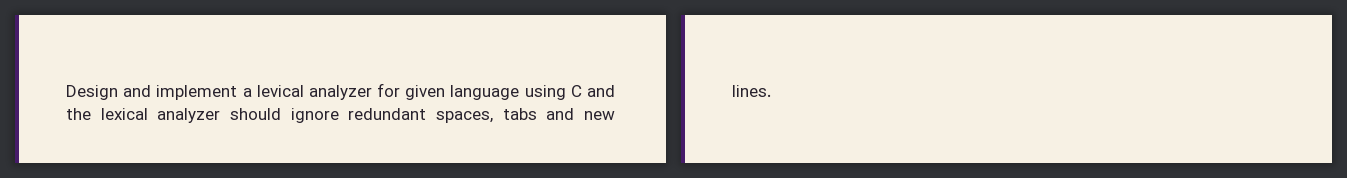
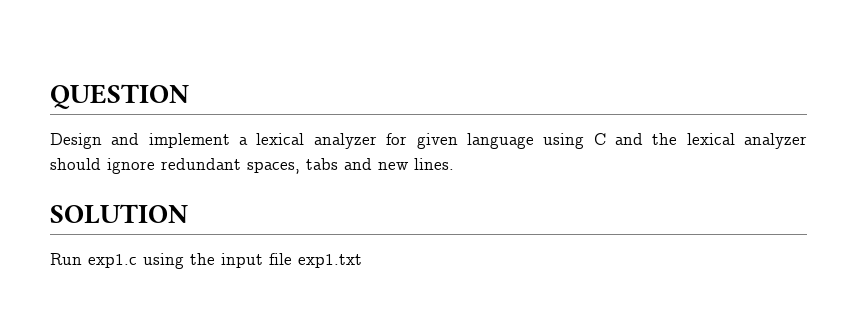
+ QUESTION
- Design and implement a levical analyzer for given language using C and the lexical analyzer should ignore redundant spaces, tabs and new lines.
+ Design and implement a lexical analyzer for given language using C and the lexical analyzer should ignore redundant spaces, tabs and new lines.
+ SOLUTION
+ Run exp1.c using the input file exp1.txt

